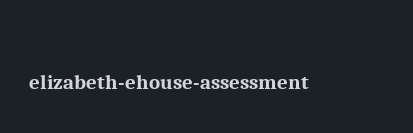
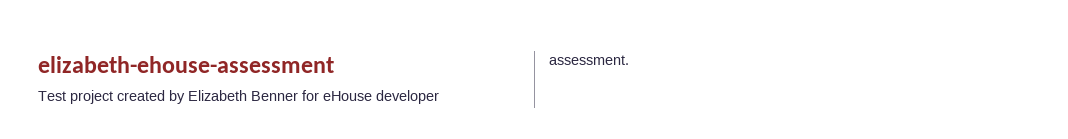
+ Test project created by Elizabeth Benner for eHouse developer assessment.

